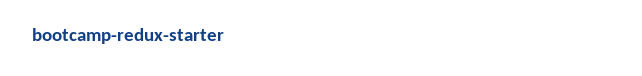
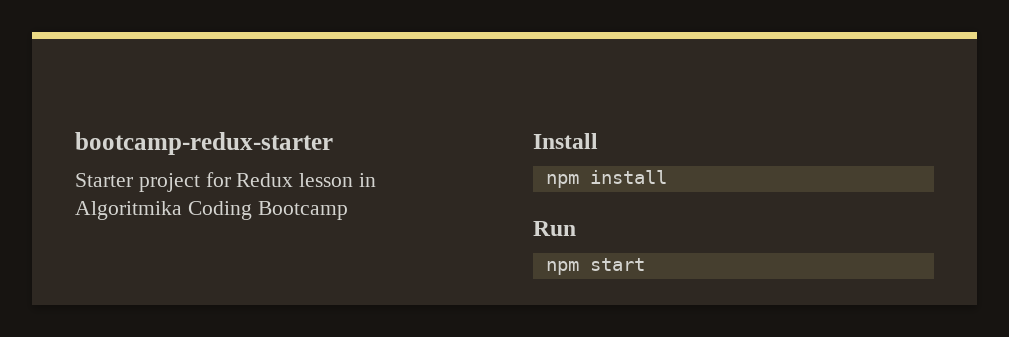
+ Starter project for Redux lesson in Algoritmika Coding Bootcamp
+ Install
+ npm install
+ Run
+ npm start

